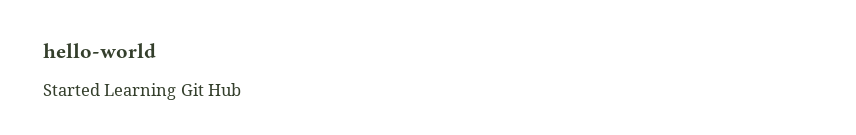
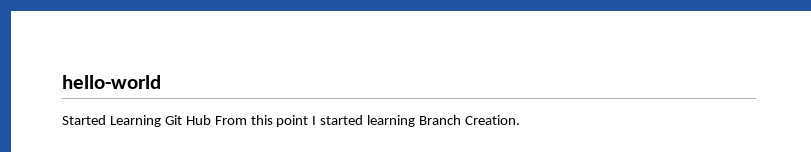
- Started Learning Git Hub
+ Started Learning Git Hub From this point I started learning Branch Creation.

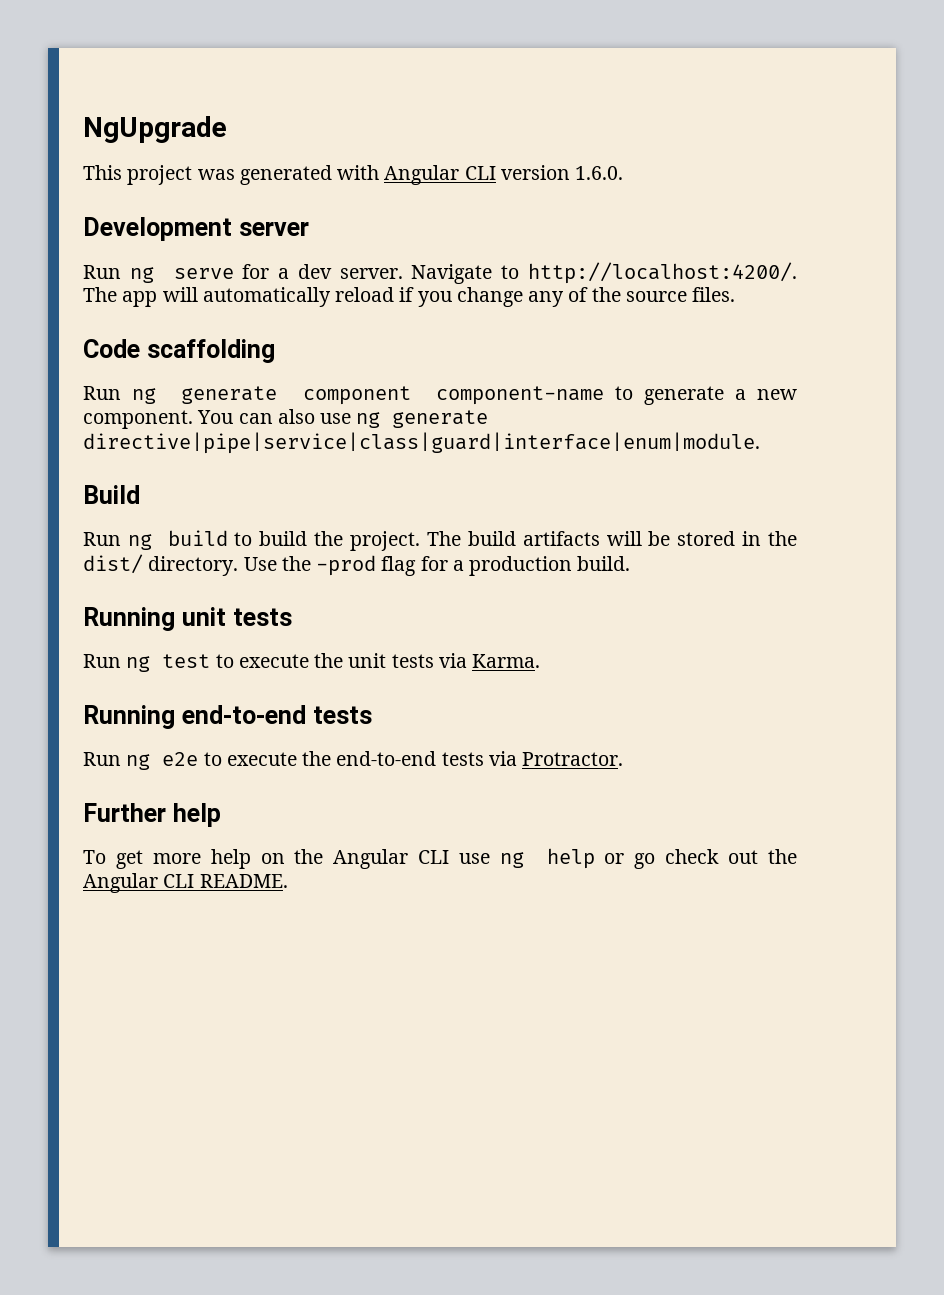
- hello-world
- Started Learning Git Hub From this point I started learning Branch Creation.
+ NgUpgrade
+ This project was generated with Angular CLI version 1.6.0.
+ Development server
+ Run ng serve for a dev server. Navigate to http://localhost:4200/. The app will automatically reload if you change any of the source files.
+ Code scaffolding
+ Run ng generate component component-name to generate a new component. You can also use ng generate directive|pipe|service|class|guard|interface|enum|module.
+ Build
+ Run ng build to build the project. The build artifacts will be stored in the dist/ directory. Use the -prod flag for a production build.
+ Running unit tests
+ Run ng test to execute the unit tests via Karma.
+ Running end-to-end tests
+ Run ng e2e to execute the end-to-end tests via Protractor.
+ Further help
+ To get more help on the Angular CLI use ng help or go check out the Angular CLI README.

